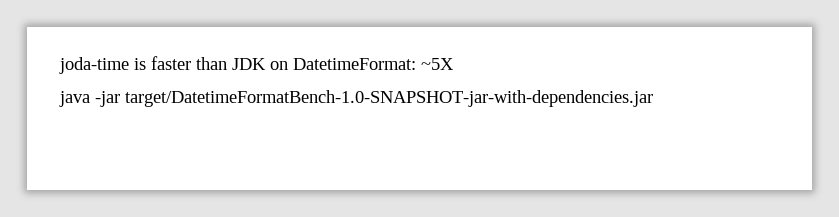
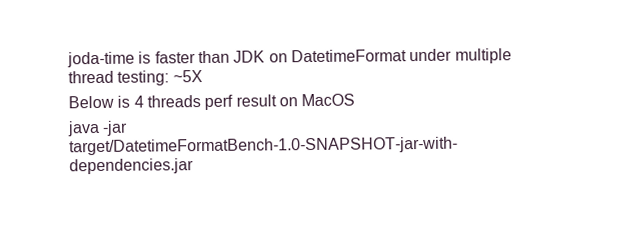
- joda-time is faster than JDK on DatetimeFormat: ~5X
+ joda-time is faster than JDK on DatetimeFormat under multiple thread testing: ~5X
+ Below is 4 threads perf result on MacOS

